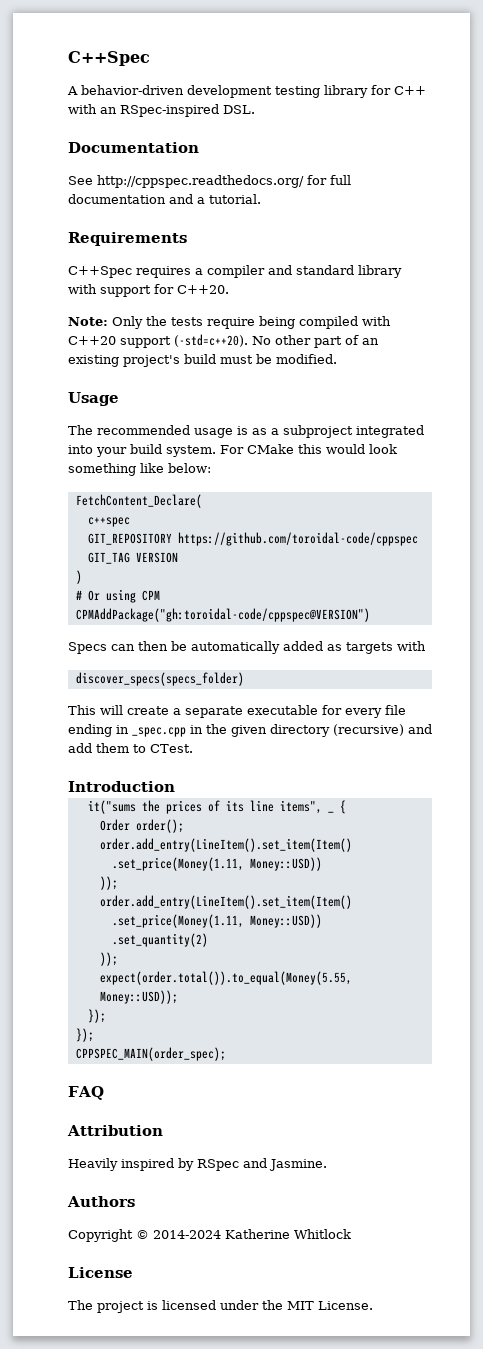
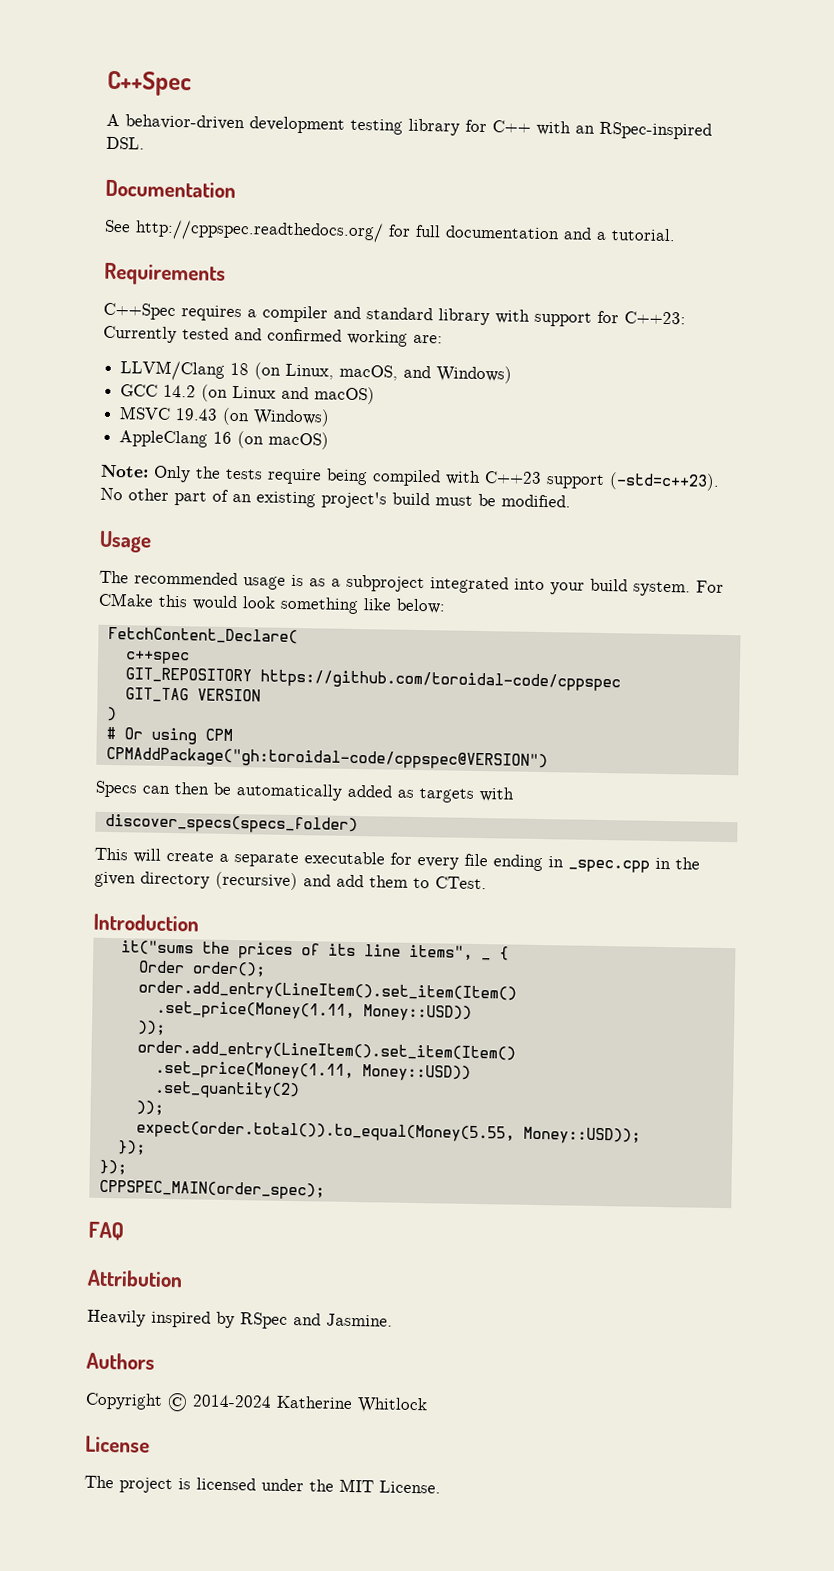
- C++Spec requires a compiler and standard library with support for C++20.
+ C++Spec requires a compiler and standard library with support for C++23: Currently tested and confirmed working are:
+ LLVM/Clang 18 (on Linux, macOS, and Windows)
+ GCC 14.2 (on Linux and macOS)
+ MSVC 19.43 (on Windows)
+ AppleClang 16 (on macOS)
- Note: Only the tests require being compiled with C++20 support (-std=c++20).
+ Note: Only the tests require being compiled with C++23 support (-std=c++23).

